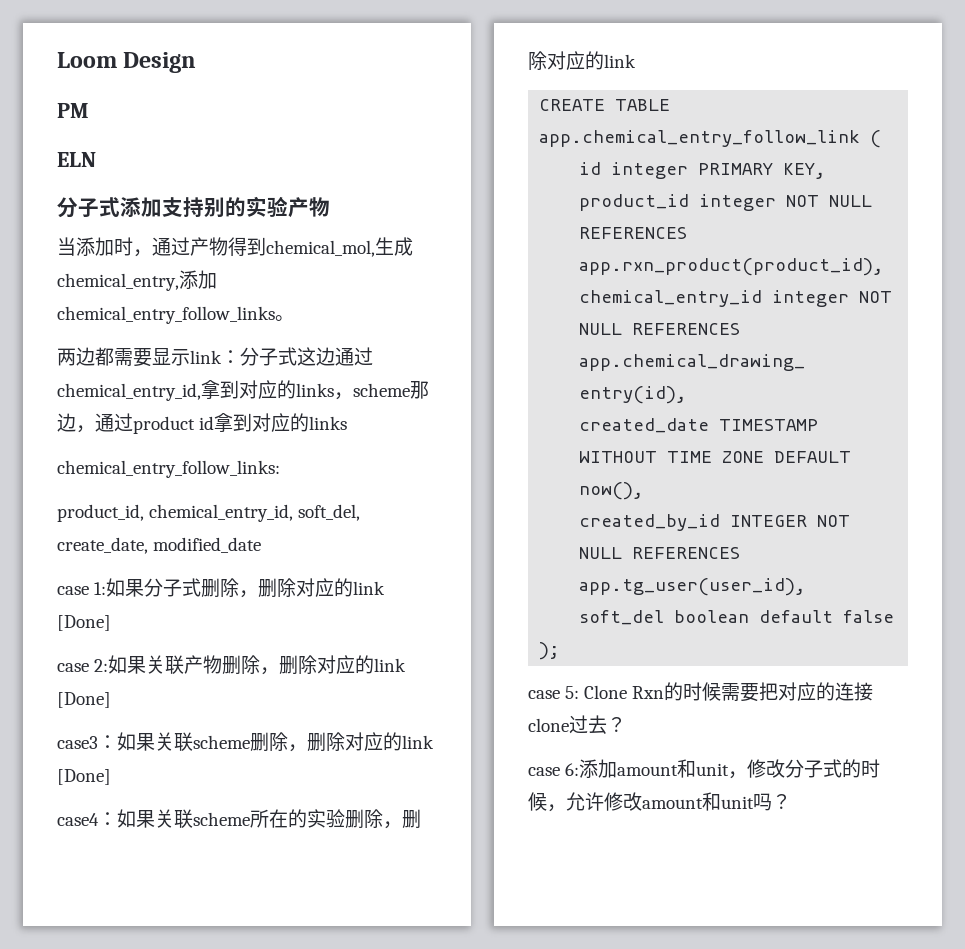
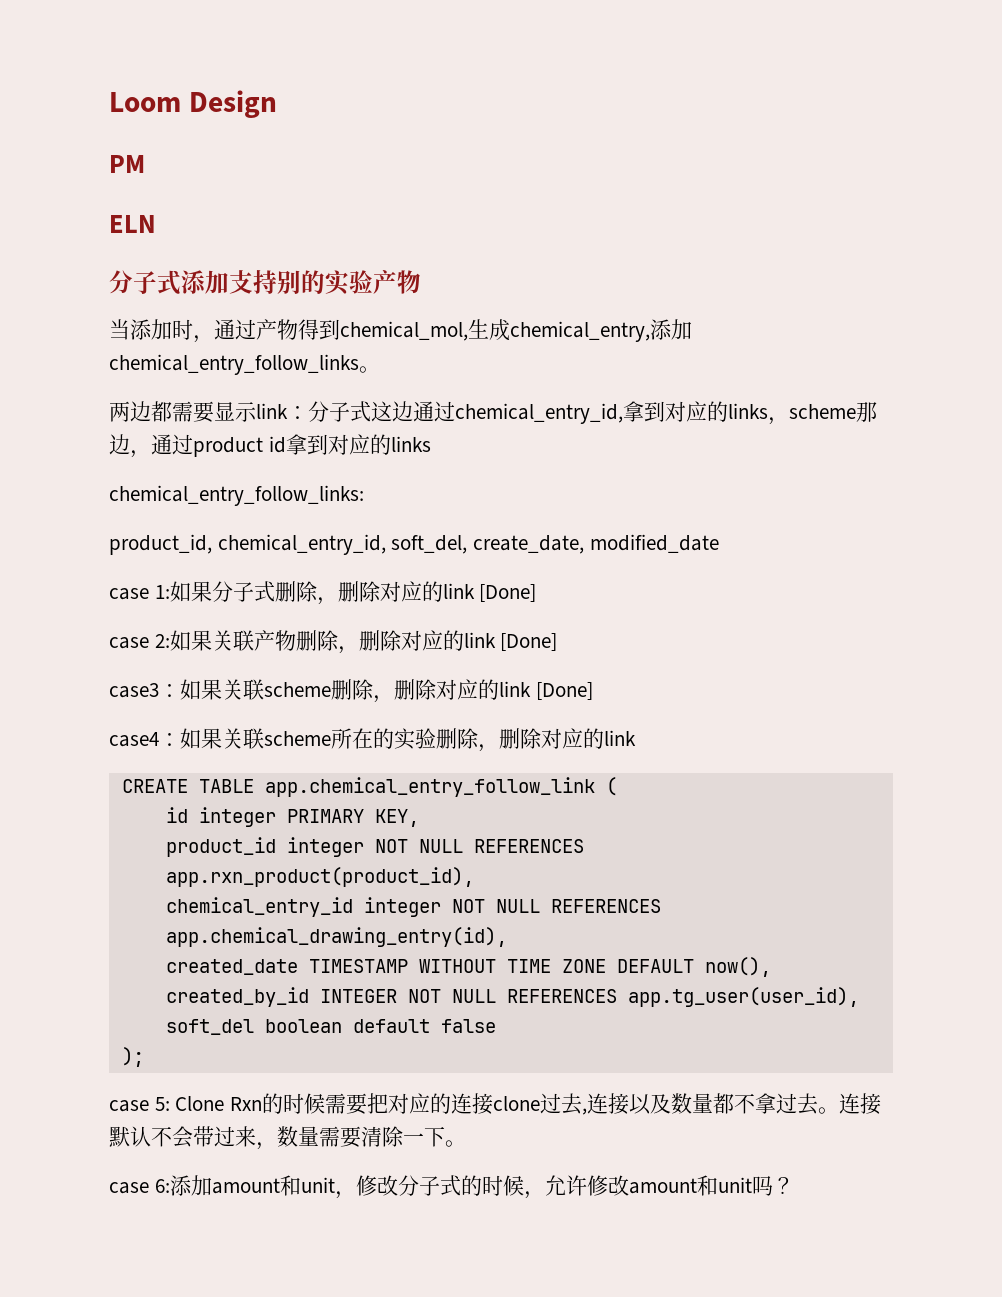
- case 5: Clone Rxn的时候需要把对应的连接clone过去？
+ case 5: Clone Rxn的时候需要把对应的连接clone过去,连接以及数量都不拿过去。连接默认不会带过来，数量需要清除一下。

